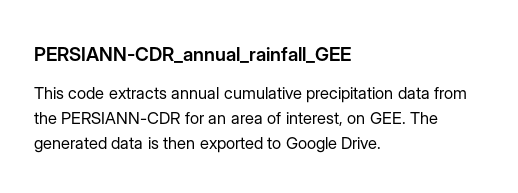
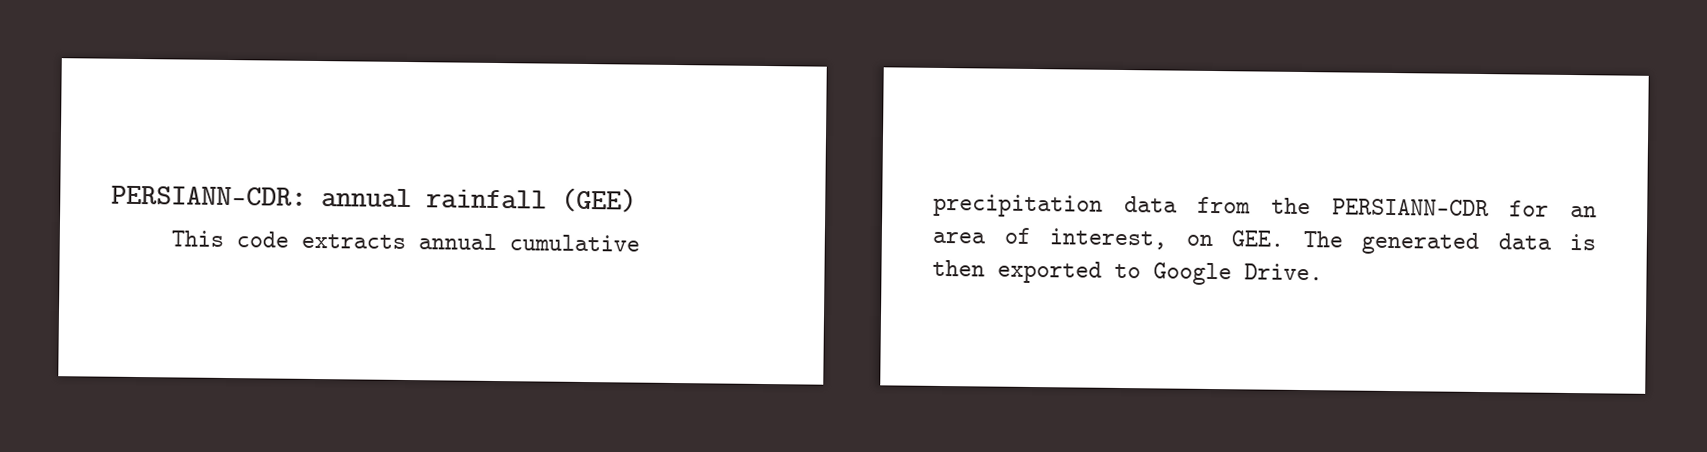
- PERSIANN-CDR_annual_rainfall_GEE
+ PERSIANN-CDR: annual rainfall (GEE)

